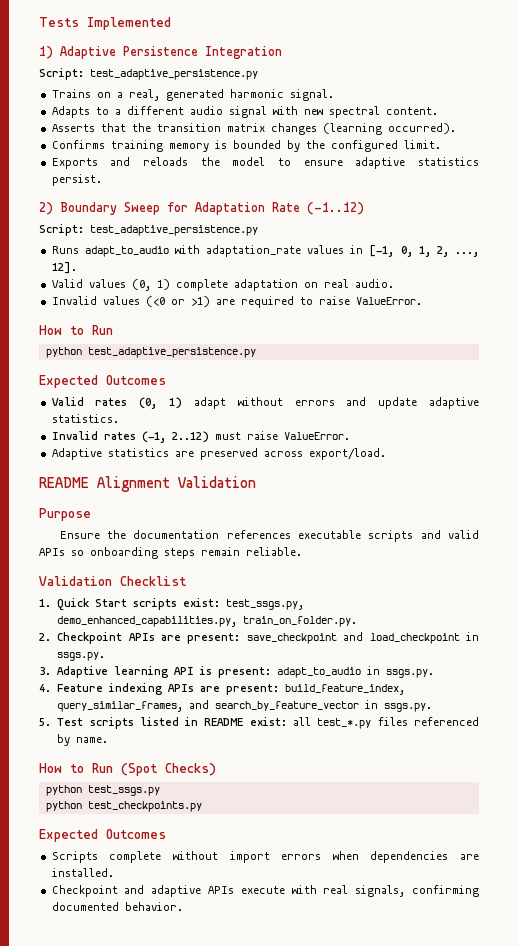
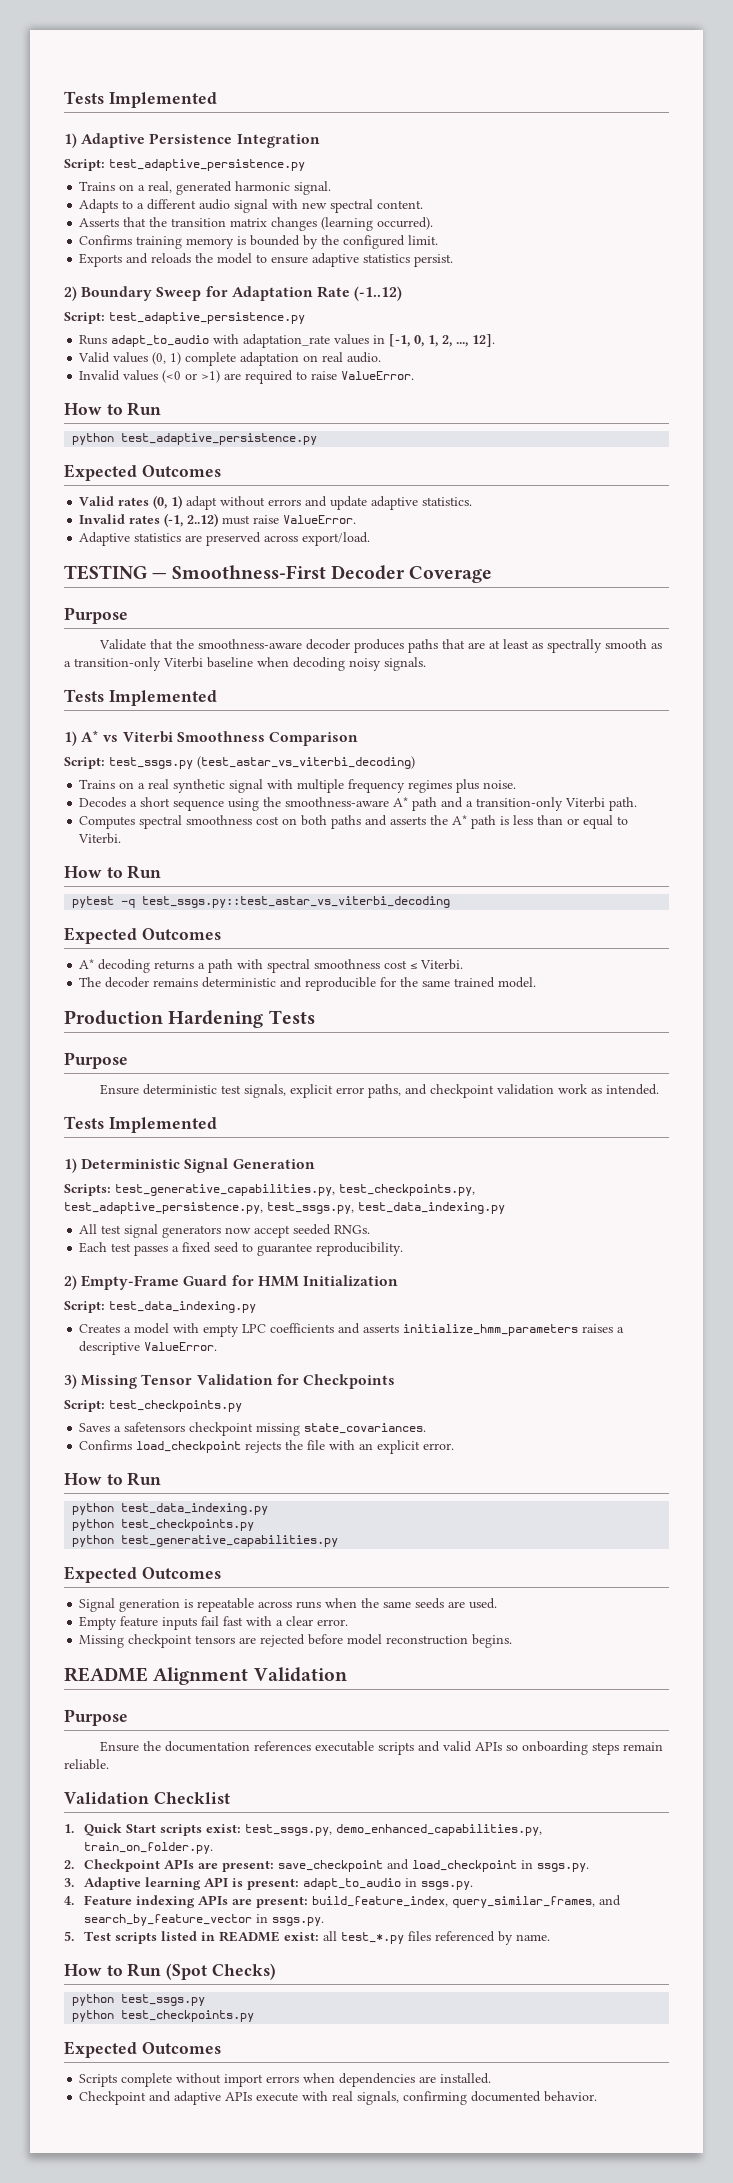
+ TESTING — Smoothness-First Decoder Coverage
+ Purpose
+ Validate that the smoothness-aware decoder produces paths that are at least as spectrally smooth as a transition-only Viterbi baseline when decoding noisy signals.
+ Tests Implemented
+ 1) A* vs Viterbi Smoothness Comparison
+ Script: test_ssgs.py (test_astar_vs_viterbi_decoding)
+ Trains on a real synthetic signal with multiple frequency regimes plus noise.
+ Decodes a short sequence using the smoothness-aware A* path and a transition-only Viterbi path.
+ Computes spectral smoothness cost on both paths and asserts the A* path is less than or equal to Viterbi.
+ How to Run
+ pytest -q test_ssgs.py::test_astar_vs_viterbi_decoding
+ Expected Outcomes
+ A* decoding returns a path with spectral smoothness cost ≤ Viterbi.
+ The decoder remains deterministic and reproducible for the same trained model.
+ Production Hardening Tests
+ Purpose
+ Ensure deterministic test signals, explicit error paths, and checkpoint validation work as intended.
+ Tests Implemented
+ 1) Deterministic Signal Generation
+ Scripts: test_generative_capabilities.py, test_checkpoints.py, test_adaptive_persistence.py, test_ssgs.py, test_data_indexing.py
+ All test signal generators now accept seeded RNGs.
+ Each test passes a fixed seed to guarantee reproducibility.
+ 2) Empty-Frame Guard for HMM Initialization
+ Script: test_data_indexing.py
+ Creates a model with empty LPC coefficients and asserts initialize_hmm_parameters raises a descriptive ValueError.
+ 3) Missing Tensor Validation for Checkpoints
+ Script: test_checkpoints.py
+ Saves a safetensors checkpoint missing state_covariances.
+ Confirms load_checkpoint rejects the file with an explicit error.
+ How to Run
+ python test_data_indexing.py
+ python test_checkpoints.py
+ python test_generative_capabilities.py
+ Expected Outcomes
+ Signal generation is repeatable across runs when the same seeds are used.
+ Empty feature inputs fail fast with a clear error.
+ Missing checkpoint tensors are rejected before model reconstruction begins.

